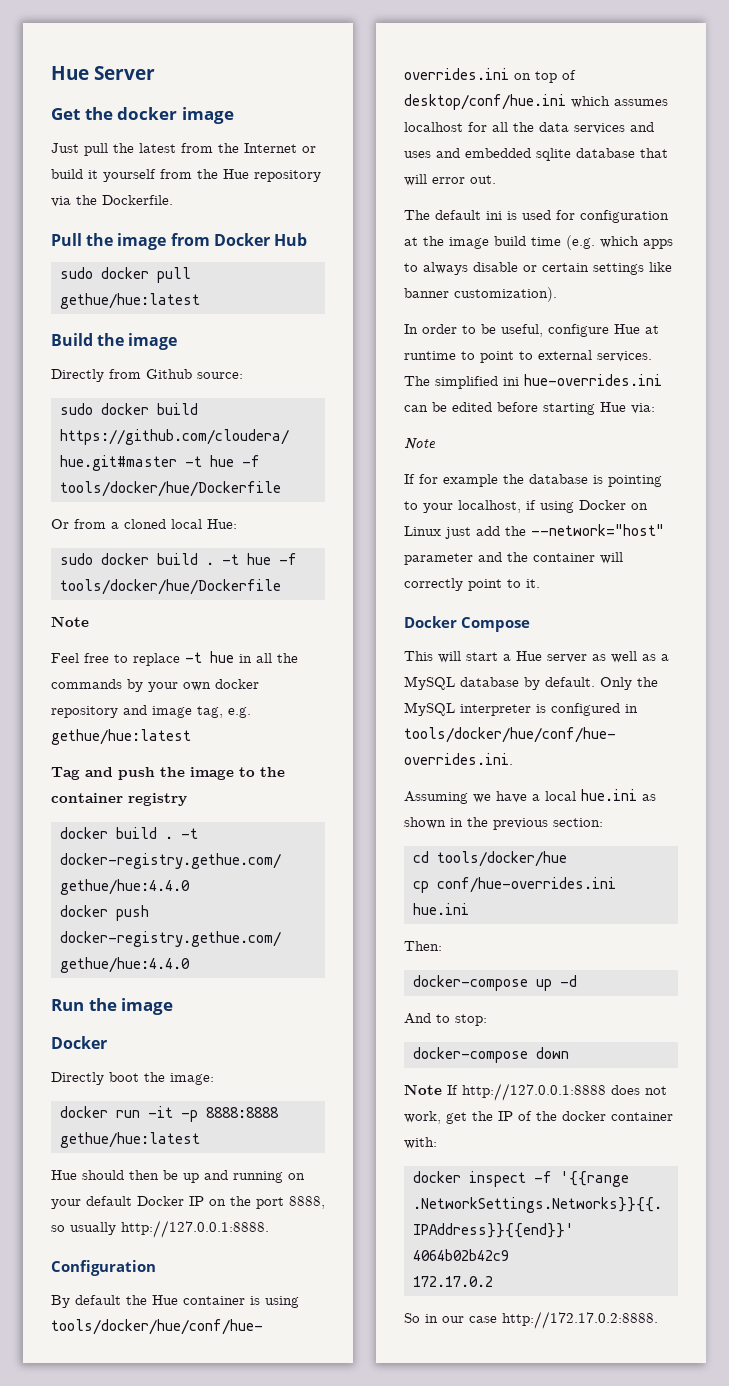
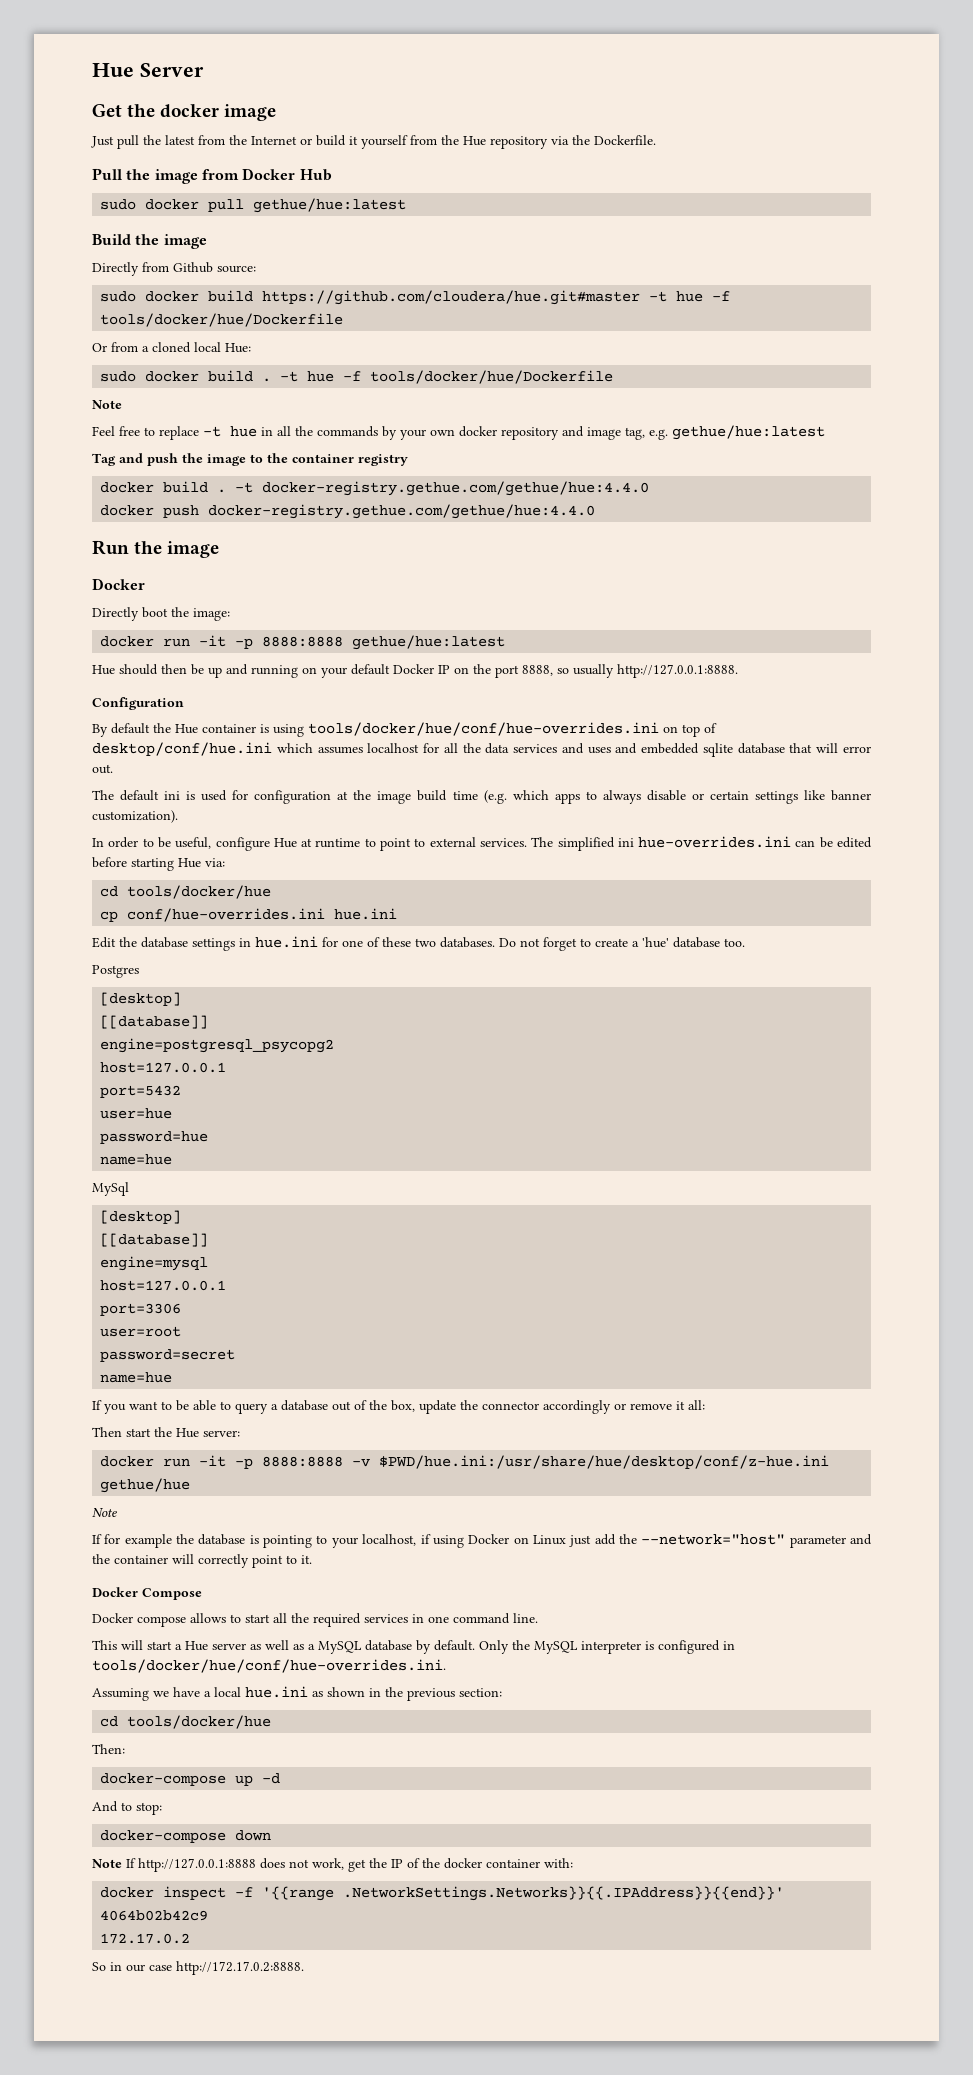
  The simplified ini hue-overrides.ini can be edited before starting Hue via:
+ cd tools/docker/hue
+ cp conf/hue-overrides.ini hue.ini
+ Edit the database settings in hue.ini for one of these two databases. Do not forget to create a 'hue' database too.
+ Postgres
+ [desktop]
+ [[database]]
+ engine=postgresql_psycopg2
+ host=127.0.0.1
+ port=5432
+ user=hue
+ password=hue
+ name=hue
+ MySql
+ [desktop]
+ [[database]]
+ engine=mysql
+ host=127.0.0.1
+ port=3306
+ user=root
+ password=secret
+ name=hue
+ If you want to be able to query a database out of the box, update the connector accordingly or remove it all:
+ Then start the Hue server:
+ docker run -it -p 8888:8888 -v $PWD/hue.ini:/usr/share/hue/desktop/conf/z-hue.ini gethue/hue
+ Docker compose allows to start all the required services in one command line.
- cp conf/hue-overrides.ini hue.ini

